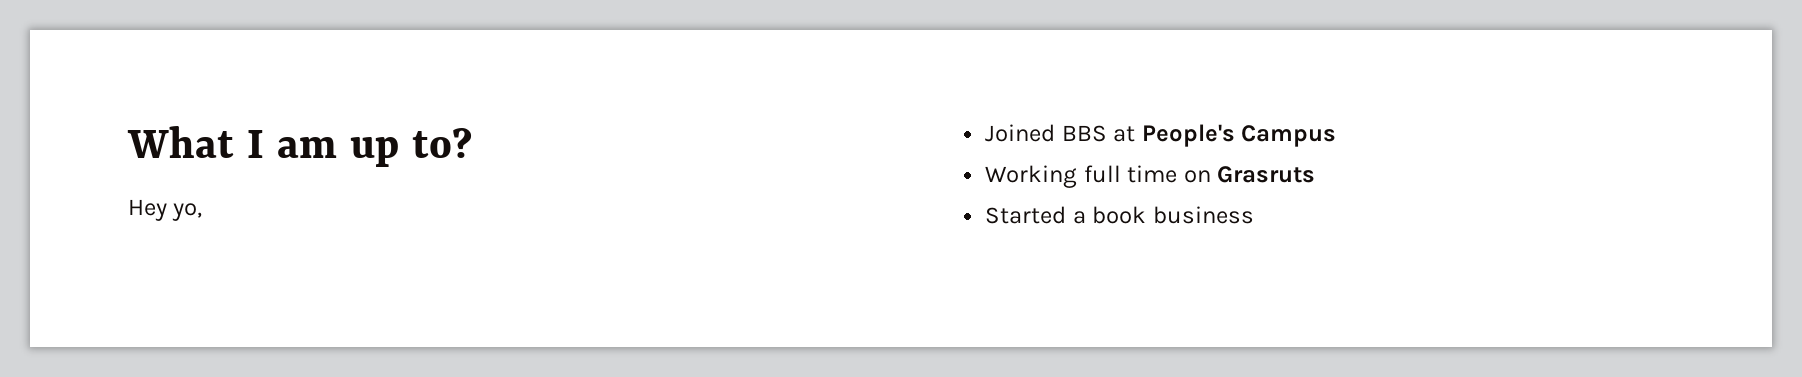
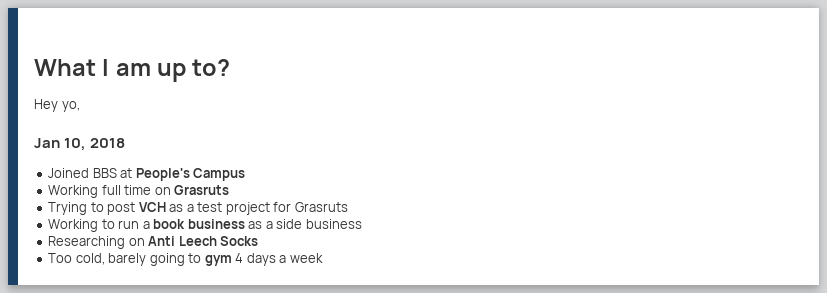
+ Jan 10, 2018
- Started a book business
+ Trying to post VCH as a test project for Grasruts
+ Working to run a book business as a side business
+ Researching on Anti Leech Socks
+ Too cold, barely going to gym 4 days a week

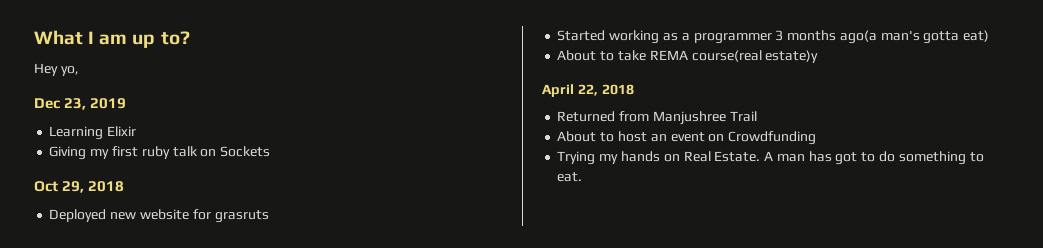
- Jan 10, 2018
- Joined BBS at People's Campus
- Working full time on Grasruts
- Trying to post VCH as a test project for Grasruts
- Working to run a book business as a side business
- Researching on Anti Leech Socks
- Too cold, barely going to gym 4 days a week
+ Dec 23, 2019
+ Learning Elixir
+ Giving my first ruby talk on Sockets
+ Oct 29, 2018
+ Deployed new website for grasruts
+ Started working as a programmer 3 months ago(a man's gotta eat)
+ About to take REMA course(real estate)y
+ April 22, 2018
+ Returned from Manjushree Trail
+ About to host an event on Crowdfunding
+ Trying my hands on Real Estate. A man has got to do something to eat.

